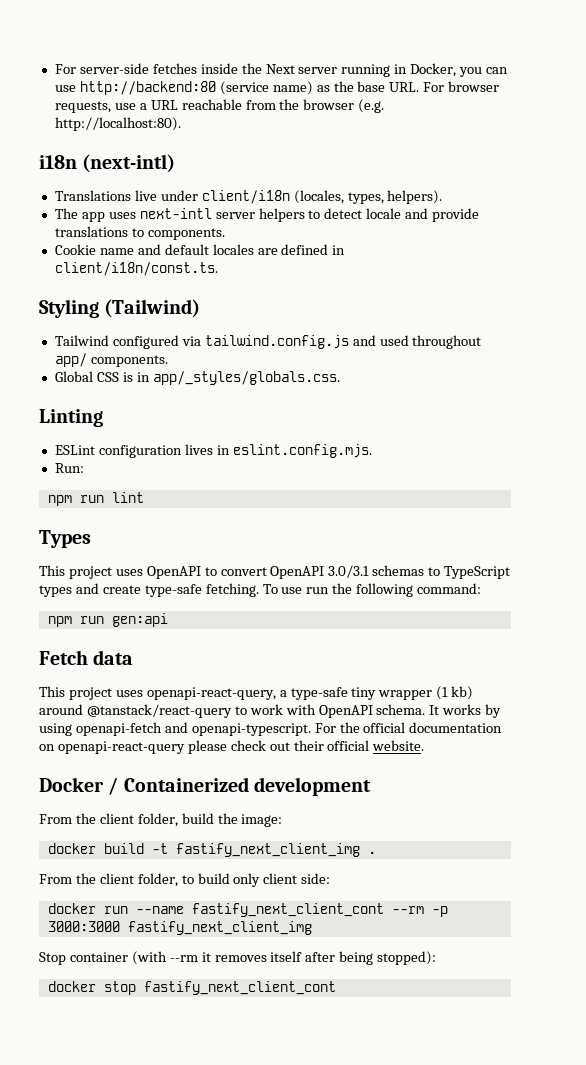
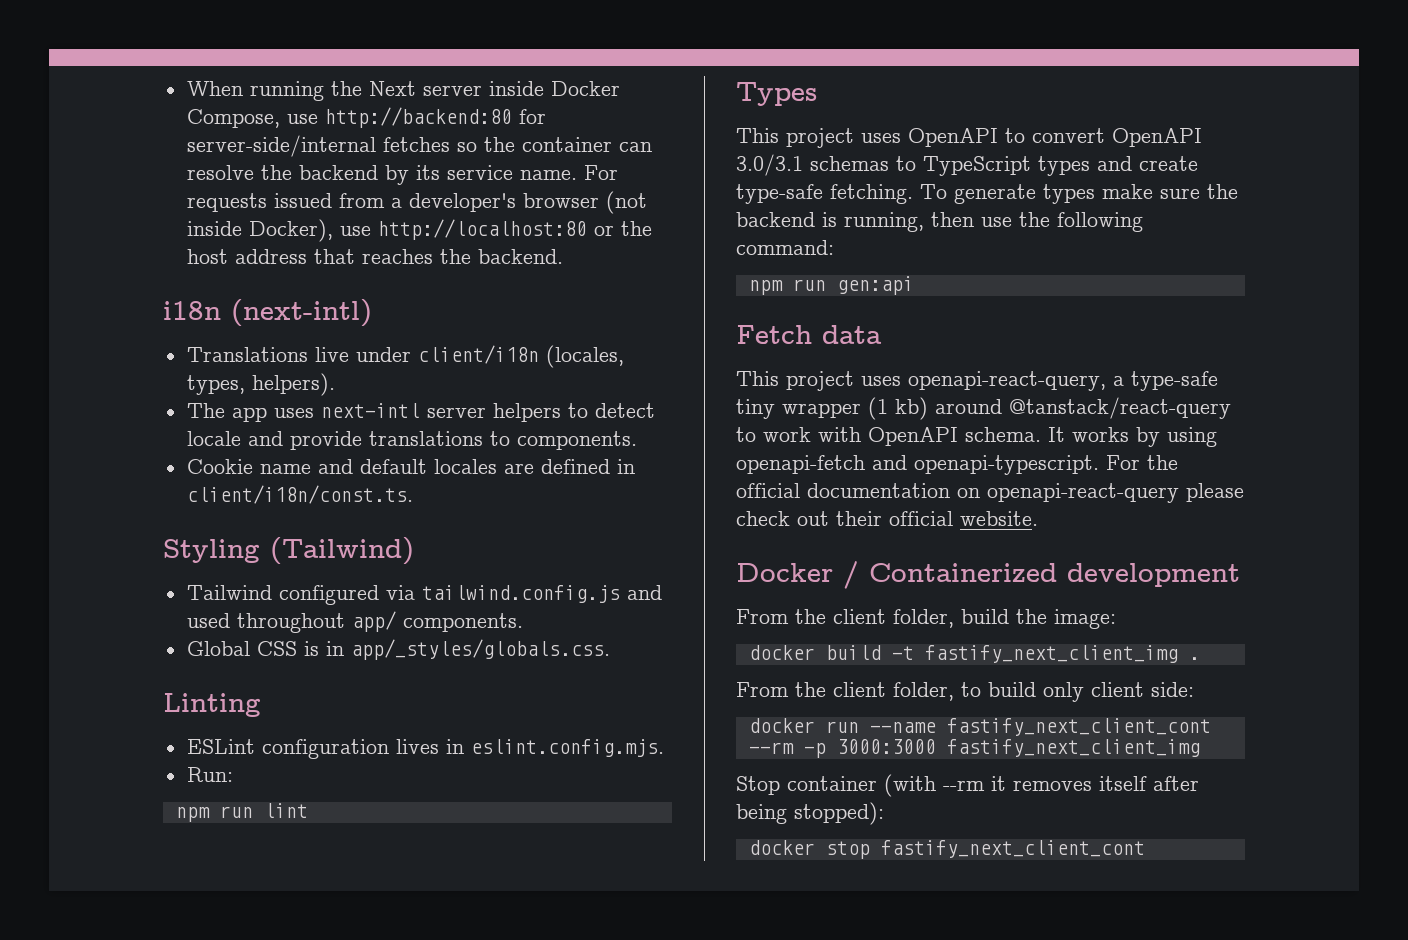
- For server-side fetches inside the Next server running in Docker, you can use http://backend:80 (service name) as the base URL. For browser requests, use a URL reachable from the browser (e.g. http://localhost:80).
+ When running the Next server inside Docker Compose, use http://backend:80 for server-side/internal fetches so the container can resolve the backend by its service name. For requests issued from a developer's browser (not inside Docker), use http://localhost:80 or the host address that reaches the backend.
- To use run the following command:
+ To generate types make sure the backend is running, then use the following command:

